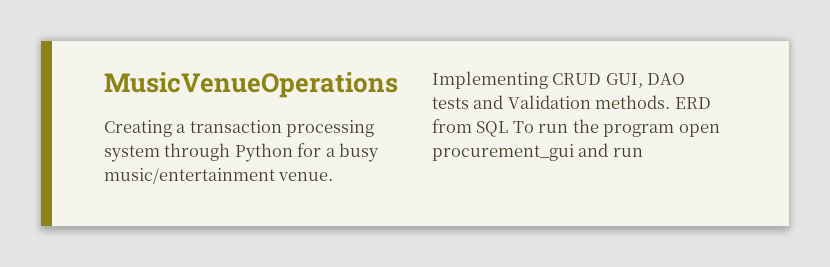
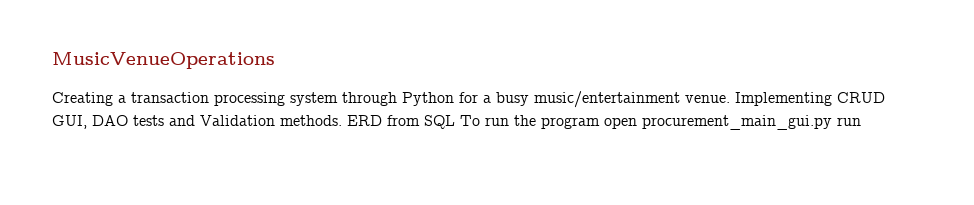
- ERD from SQL To run the program open procurement_gui and run
+ ERD from SQL To run the program open procurement_main_gui.py run

